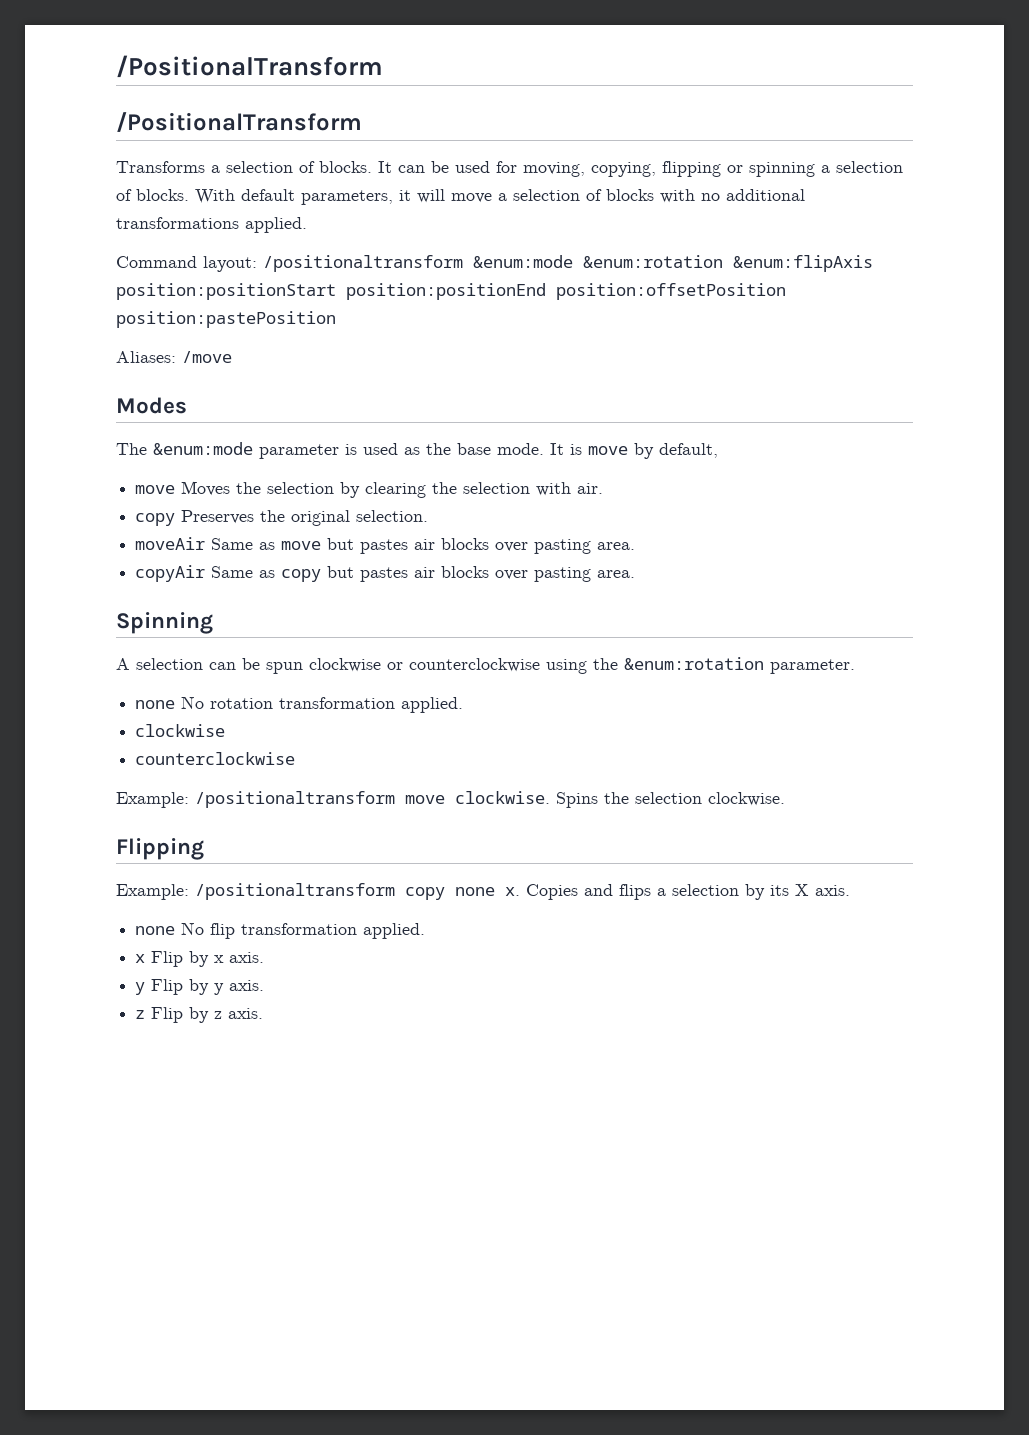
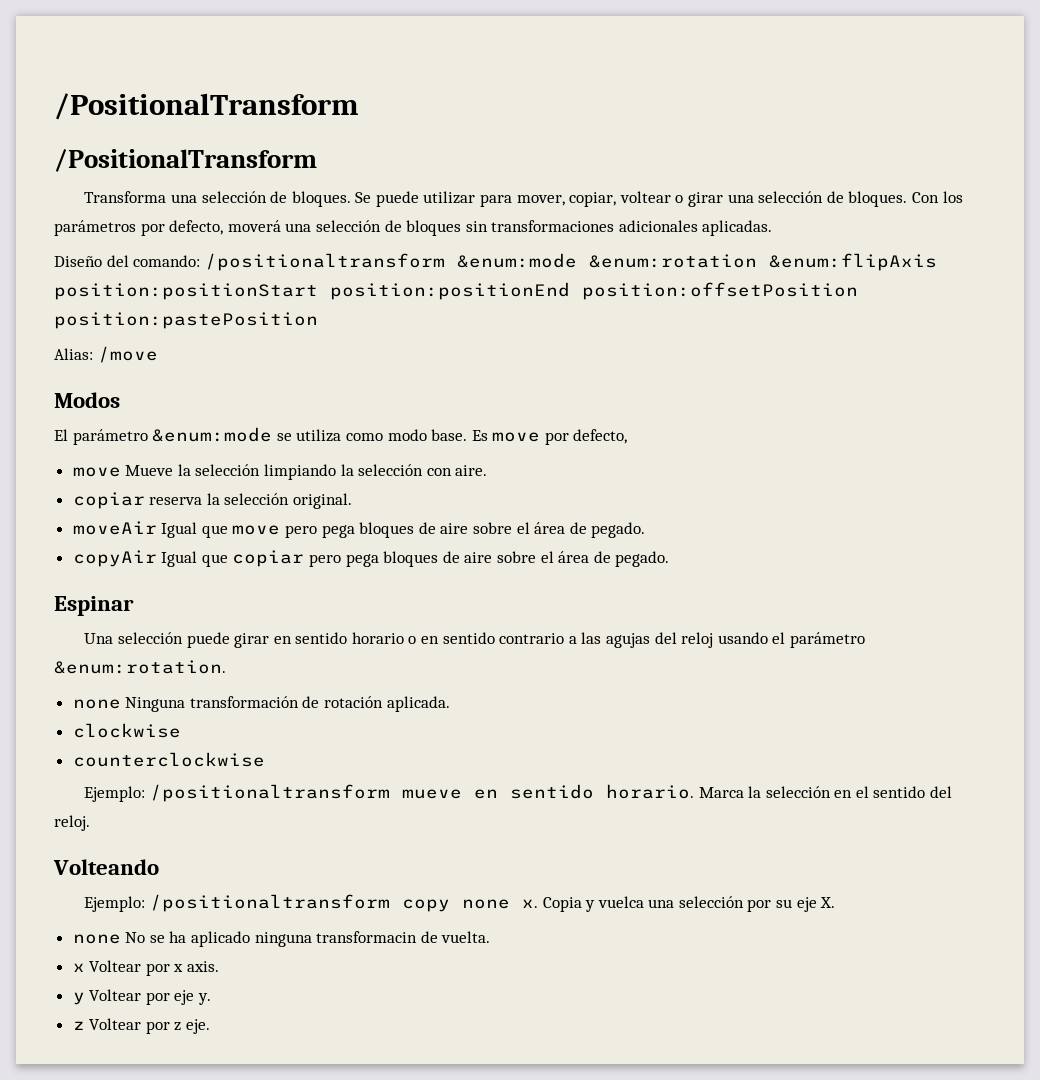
- Transforms a selection of blocks. It can be used for moving, copying, flipping or spinning a selection of blocks. With default parameters, it will move a selection of blocks with no additional transformations applied.
- Command layout: /positionaltransform &enum:mode &enum:rotation &enum:flipAxis position:positionStart position:positionEnd position:offsetPosition position:pastePosition
+ Transforma una selección de bloques. Se puede utilizar para mover, copiar, voltear o girar una selección de bloques. Con los parámetros por defecto, moverá una selección de bloques sin transformaciones adicionales aplicadas.
+ Diseño del comando: /positionaltransform &enum:mode &enum:rotation &enum:flipAxis position:positionStart position:positionEnd position:offsetPosition position:pastePosition
- Aliases: /move
+ Alias: /move
- Modes
- The &enum:mode parameter is used as the base mode. It is move by default,
- move Moves the selection by clearing the selection with air.
- copy Preserves the original selection.
- moveAir Same as move but pastes air blocks over pasting area.
- copyAir Same as copy but pastes air blocks over pasting area.
- Spinning
- A selection can be spun clockwise or counterclockwise using the &enum:rotation parameter.
- none No rotation transformation applied.
+ Modos
+ El parámetro &enum:mode se utiliza como modo base. Es move por defecto,
+ move Mueve la selección limpiando la selección con aire.
+ copiar reserva la selección original.
+ moveAir Igual que move pero pega bloques de aire sobre el área de pegado.
+ copyAir Igual que copiar pero pega bloques de aire sobre el área de pegado.
+ Espinar
+ Una selección puede girar en sentido horario o en sentido contrario a las agujas del reloj usando el parámetro &enum:rotation.
+ none Ninguna transformación de rotación aplicada.
  clockwise
  counterclockwise
- Example: /positionaltransform move clockwise. Spins the selection clockwise.
- Flipping
- Example: /positionaltransform copy none x. Copies and flips a selection by its X axis.
- none No flip transformation applied.
- x Flip by x axis.
+ Ejemplo: /positionaltransform mueve en sentido horario. Marca la selección en el sentido del reloj.
+ Volteando
+ Ejemplo: /positionaltransform copy none x. Copia y vuelca una selección por su eje X.
+ none No se ha aplicado ninguna transformacin de vuelta.
+ x Voltear por x axis.
- y Flip by y axis.
- z Flip by z axis.
+ y Voltear por eje y.
+ z Voltear por z eje.

